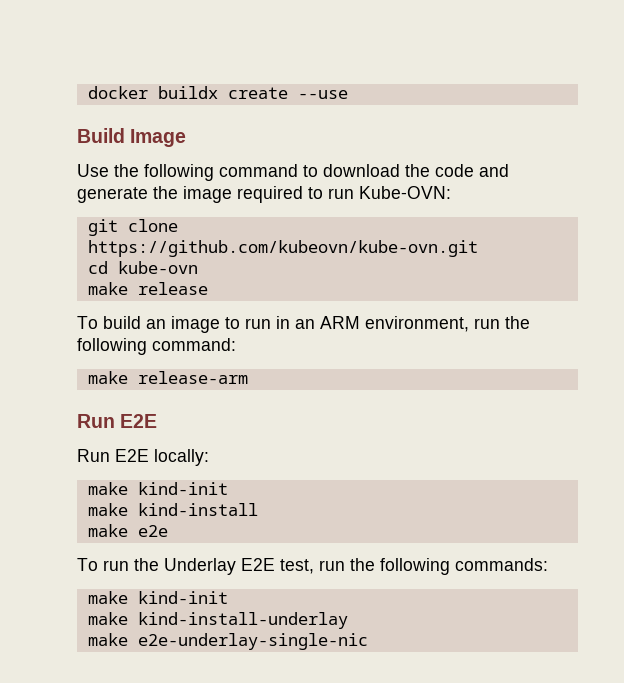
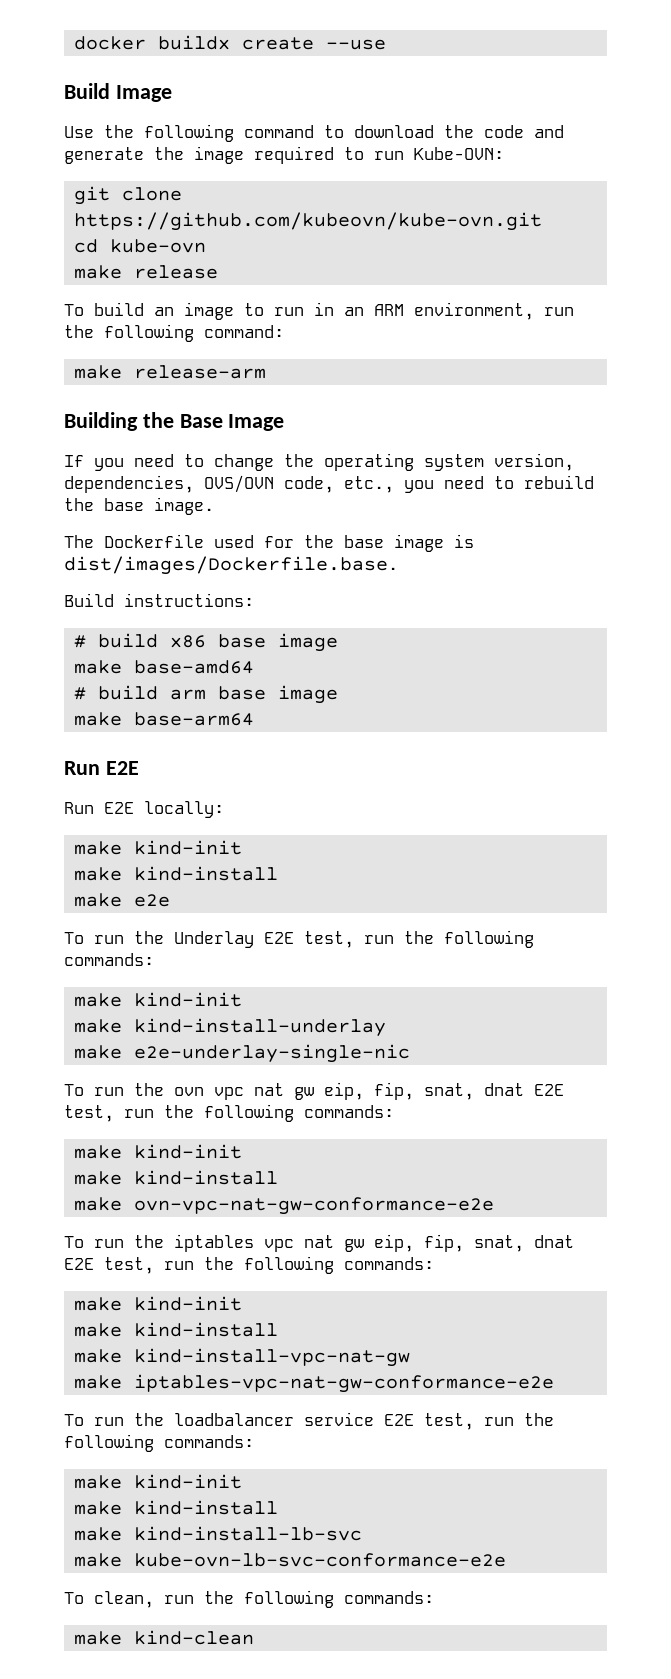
+ Building the Base Image
+ If you need to change the operating system version, dependencies, OVS/OVN code, etc., you need to rebuild the base image.
+ The Dockerfile used for the base image is dist/images/Dockerfile.base.
+ Build instructions:
+ # build x86 base image
+ make base-amd64
+ # build arm base image
+ make base-arm64
+ To run the ovn vpc nat gw eip, fip, snat, dnat E2E test, run the following commands:
+ make kind-init
+ make kind-install
+ make ovn-vpc-nat-gw-conformance-e2e
+ To run the iptables vpc nat gw eip, fip, snat, dnat E2E test, run the following commands:
+ make kind-init
+ make kind-install
+ make kind-install-vpc-nat-gw
+ make iptables-vpc-nat-gw-conformance-e2e
+ To run the loadbalancer service E2E test, run the following commands:
+ make kind-init
+ make kind-install
+ make kind-install-lb-svc
+ make kube-ovn-lb-svc-conformance-e2e
+ To clean, run the following commands:
+ make kind-clean

